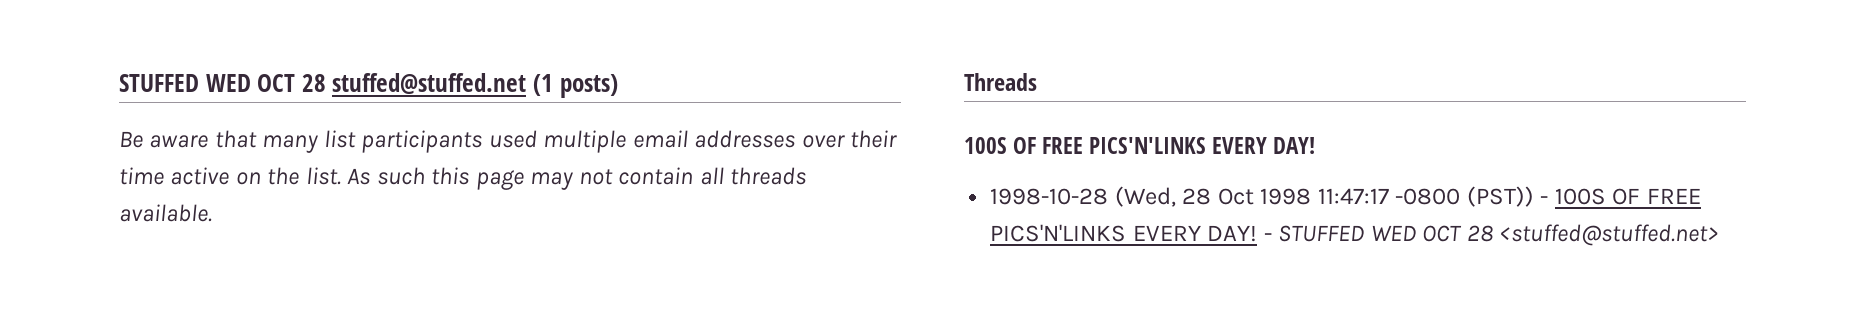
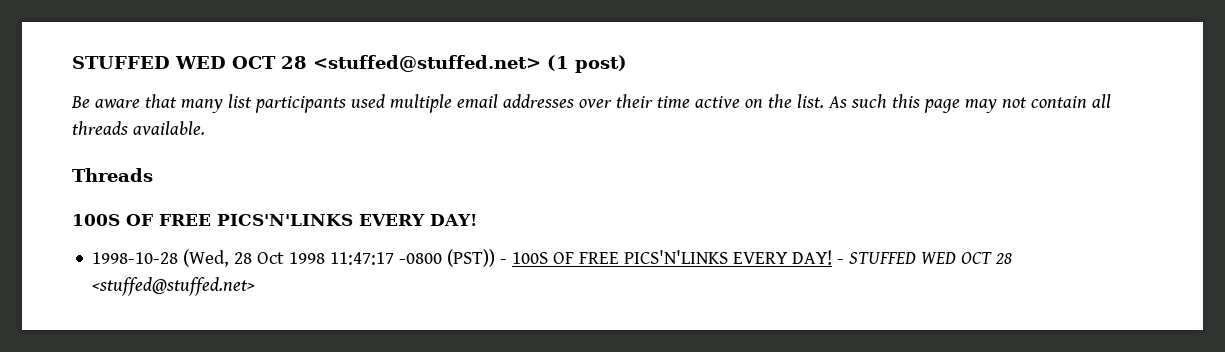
- STUFFED WED OCT 28 stuffed@stuffed.net (1 posts)
+ STUFFED WED OCT 28 <stuffed@stuffed.net> (1 post)

